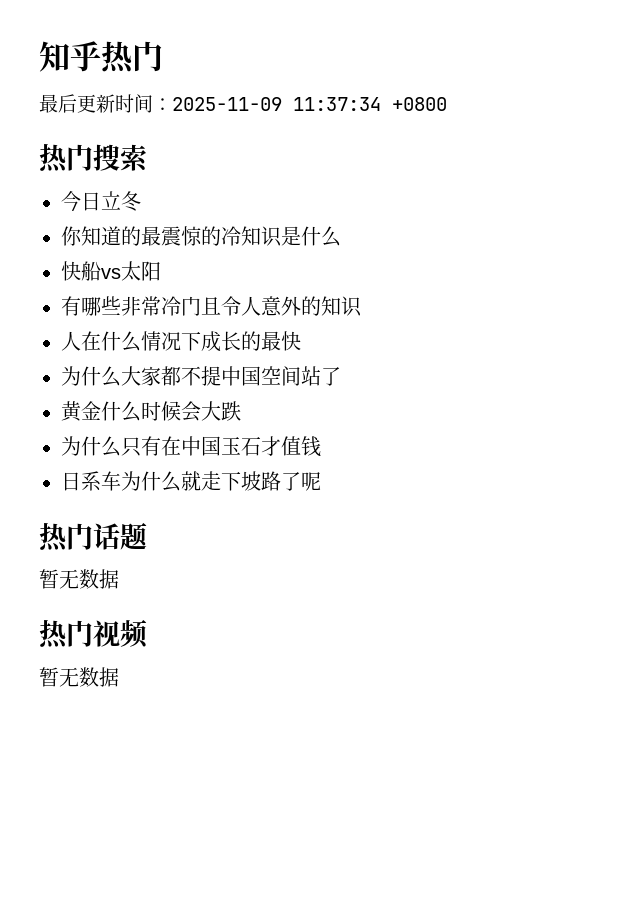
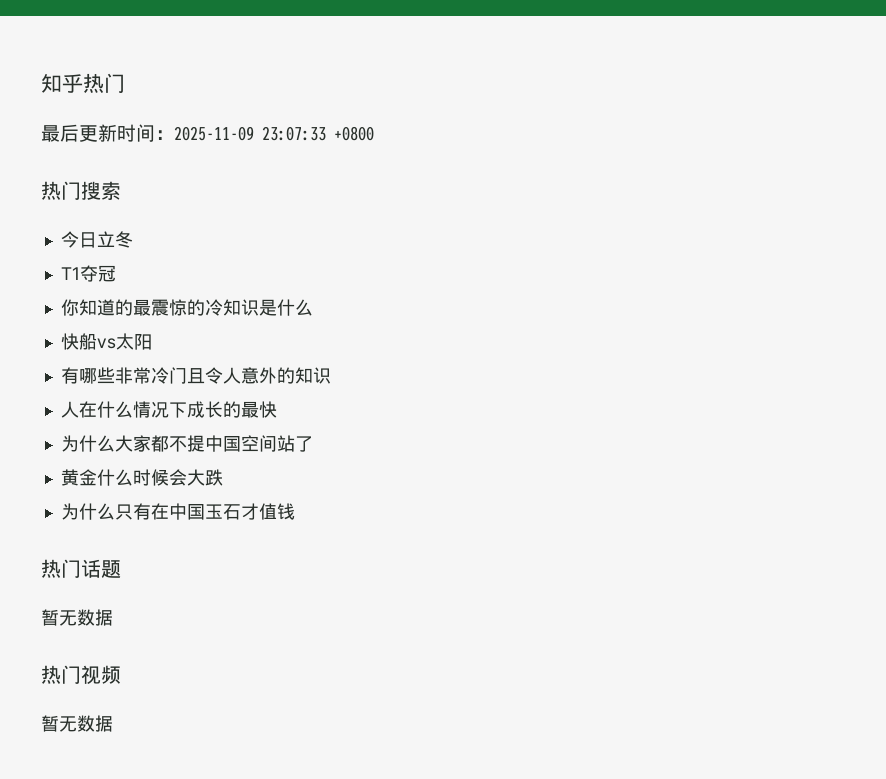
- 最后更新时间：2025-11-09 11:37:34 +0800
+ 最后更新时间：2025-11-09 23:07:33 +0800
+ T1夺冠
- 日系车为什么就走下坡路了呢

